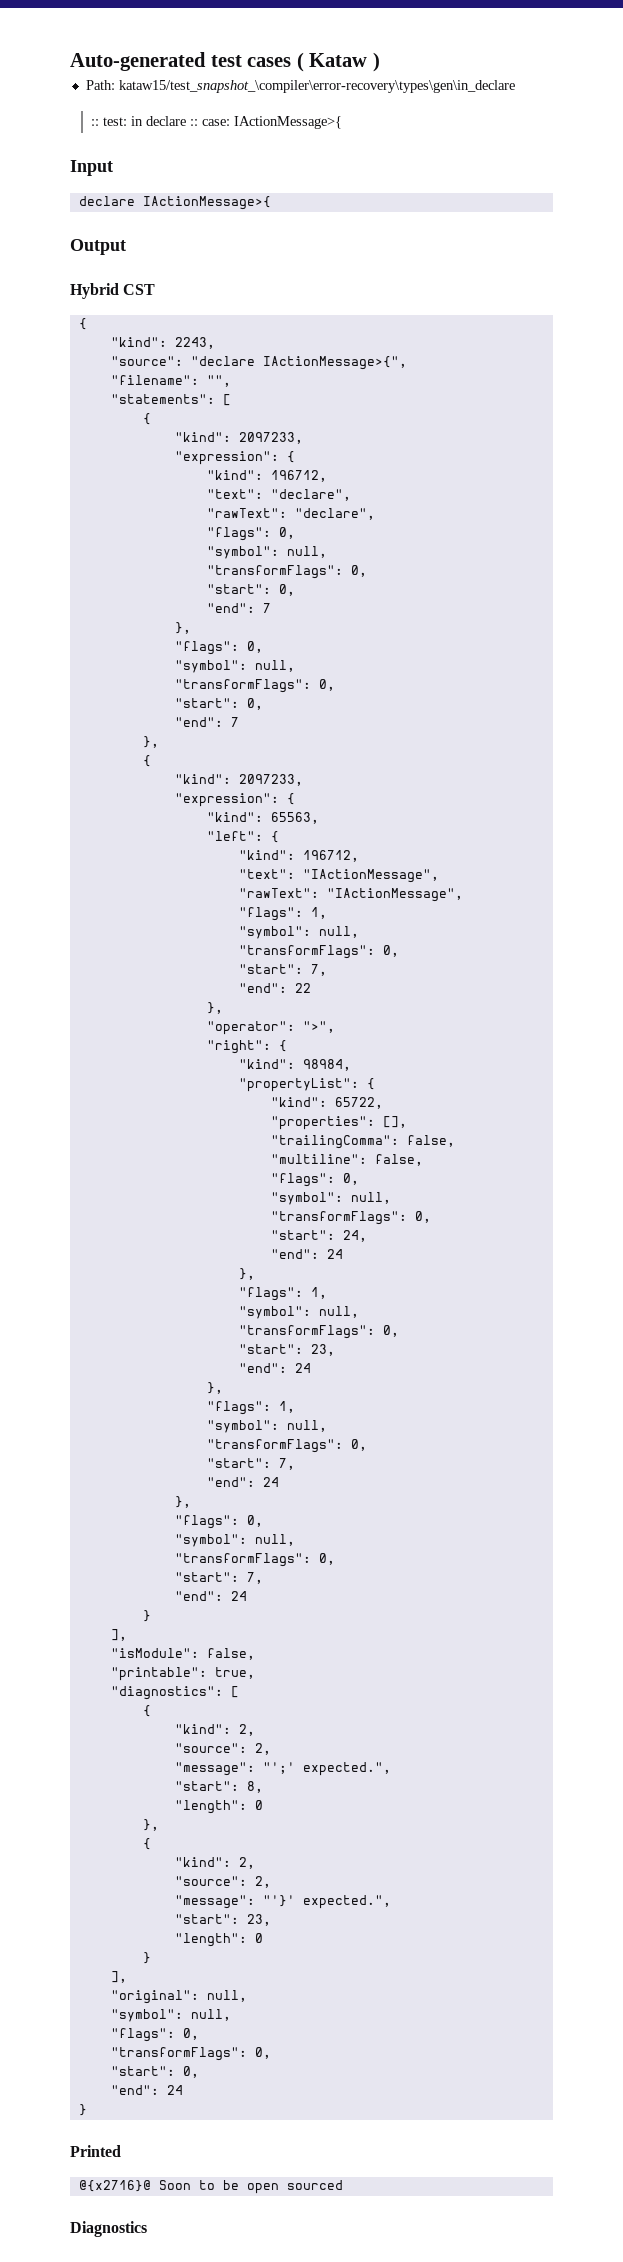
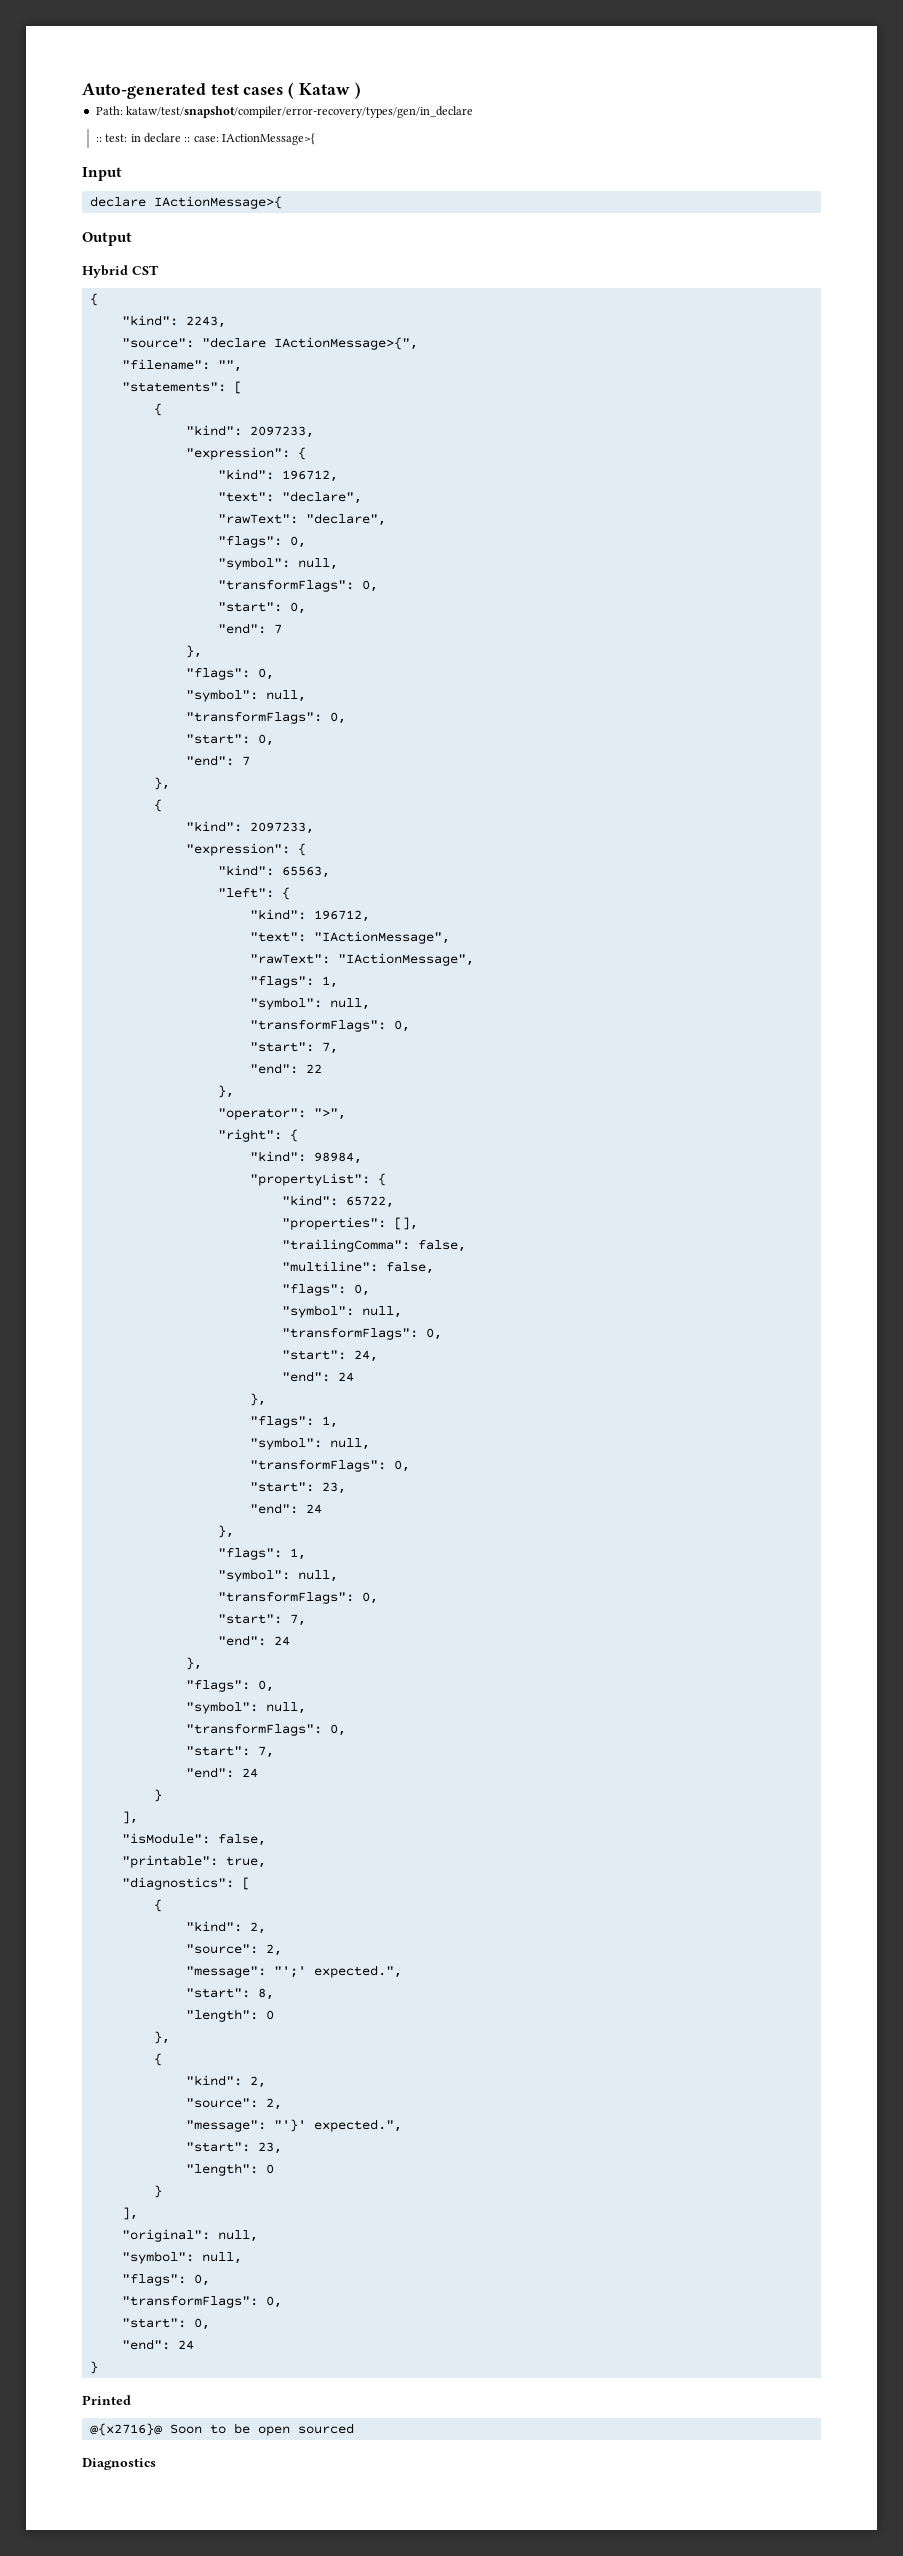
- Path: kataw15/test_snapshot_\compiler\error-recovery\types\gen\in_declare
+ Path: kataw/test/snapshot/compiler/error-recovery/types/gen/in_declare

